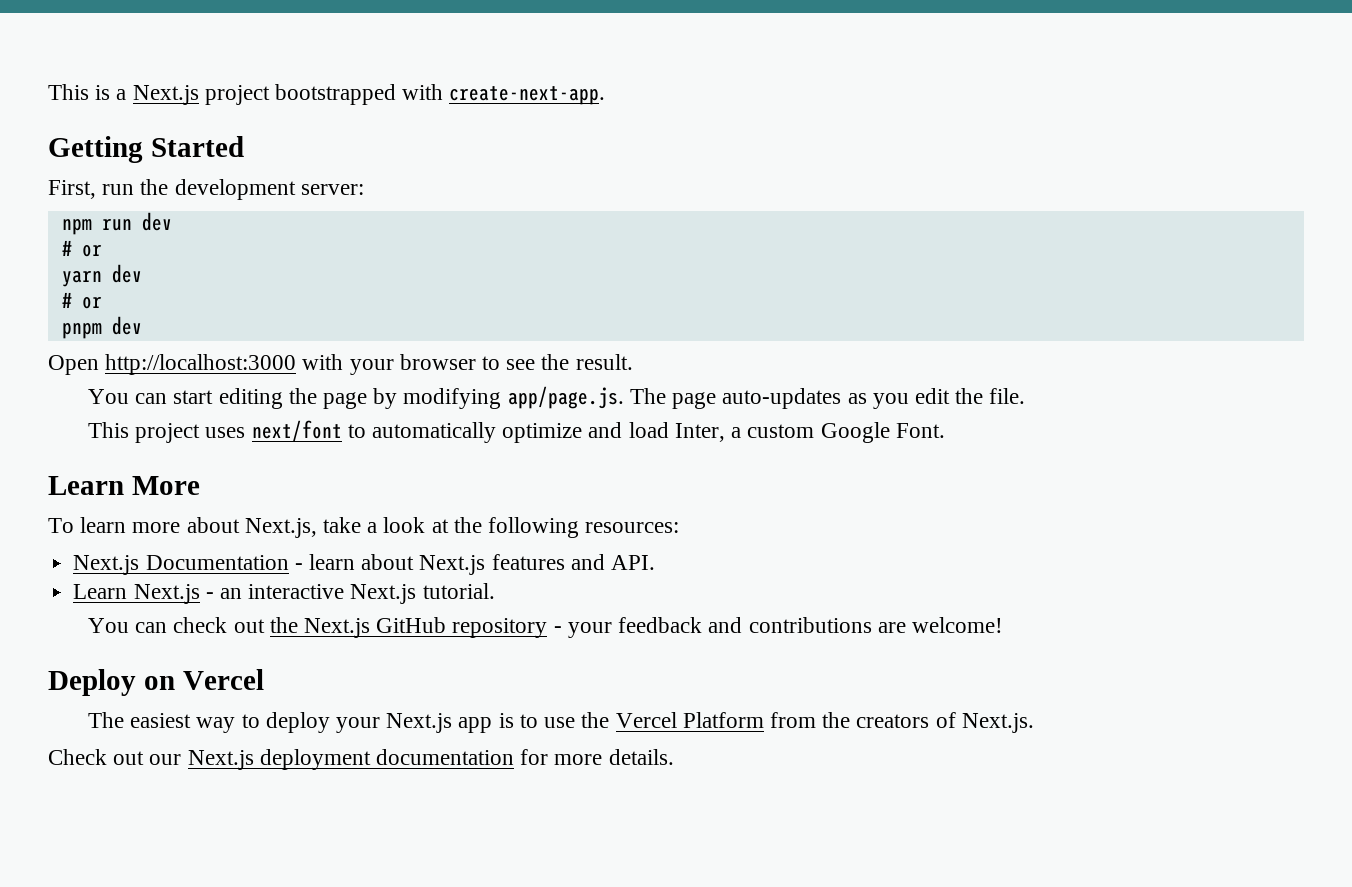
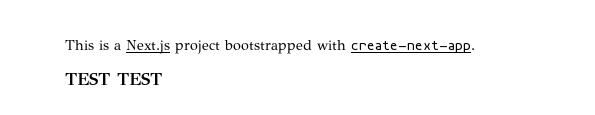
- Getting Started
- First, run the development server:
- npm run dev
- # or
- yarn dev
- # or
- pnpm dev
- Open http://localhost:3000 with your browser to see the result.
- You can start editing the page by modifying app/page.js. The page auto-updates as you edit the file.
- This project uses next/font to automatically optimize and load Inter, a custom Google Font.
- Learn More
- To learn more about Next.js, take a look at the following resources:
- Next.js Documentation - learn about Next.js features and API.
- Learn Next.js - an interactive Next.js tutorial.
- You can check out the Next.js GitHub repository - your feedback and contributions are welcome!
- Deploy on Vercel
- The easiest way to deploy your Next.js app is to use the Vercel Platform from the creators of Next.js.
- Check out our Next.js deployment documentation for more details.
+ TEST TEST

